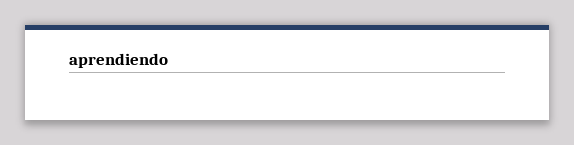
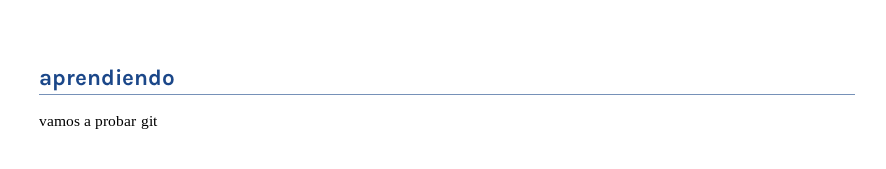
+ vamos a probar git

